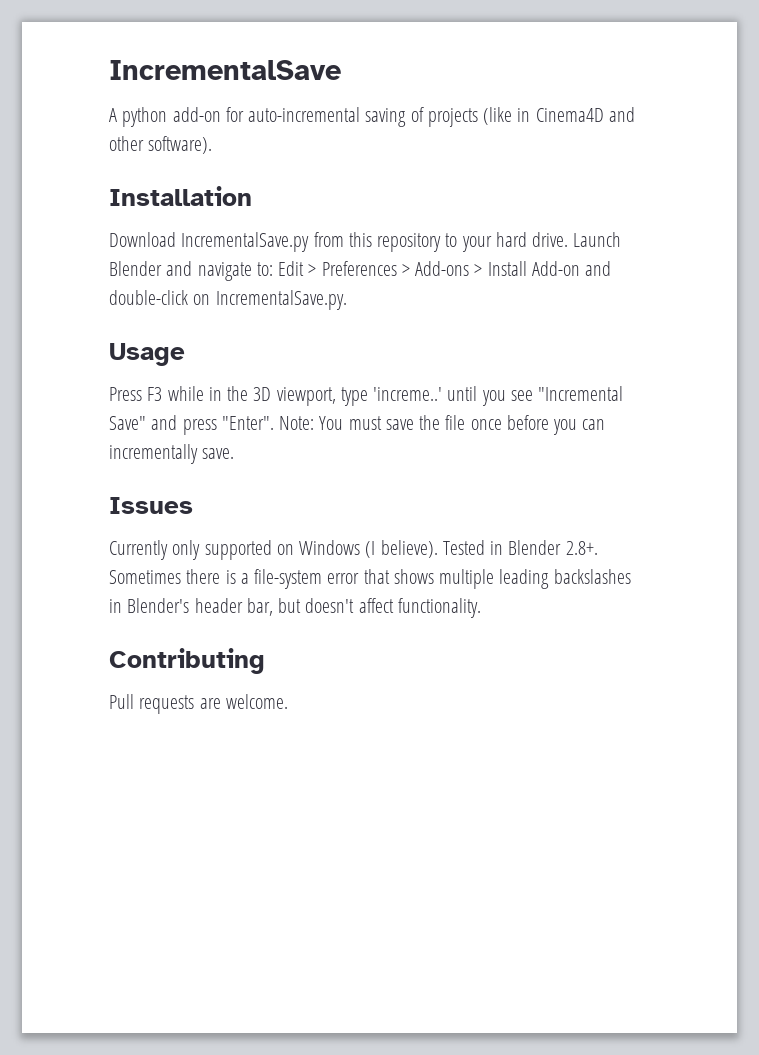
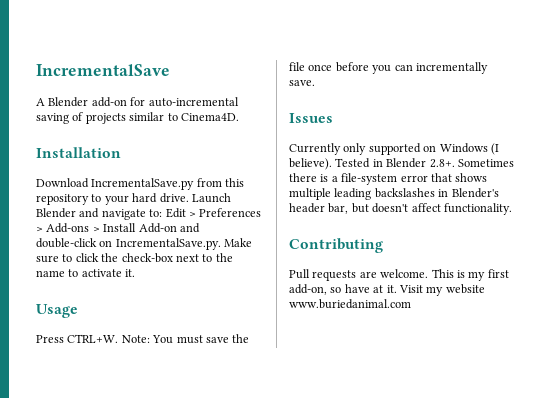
- A python add-on for auto-incremental saving of projects (like in Cinema4D and other software).
+ A Blender add-on for auto-incremental saving of projects similar to Cinema4D.
- Launch Blender and navigate to: Edit > Preferences > Add-ons > Install Add-on and double-click on IncrementalSave.py.
+ Launch Blender and navigate to: Edit > Preferences > Add-ons > Install Add-on and double-click on IncrementalSave.py. Make sure to click the check-box next to the name to activate it.
  Usage
- Press F3 while in the 3D viewport, type 'increme..' until you see "Incremental Save" and press "Enter".
+ Press CTRL+W.
+ This is my first add-on, so have at it. Visit my website www.buriedanimal.com

